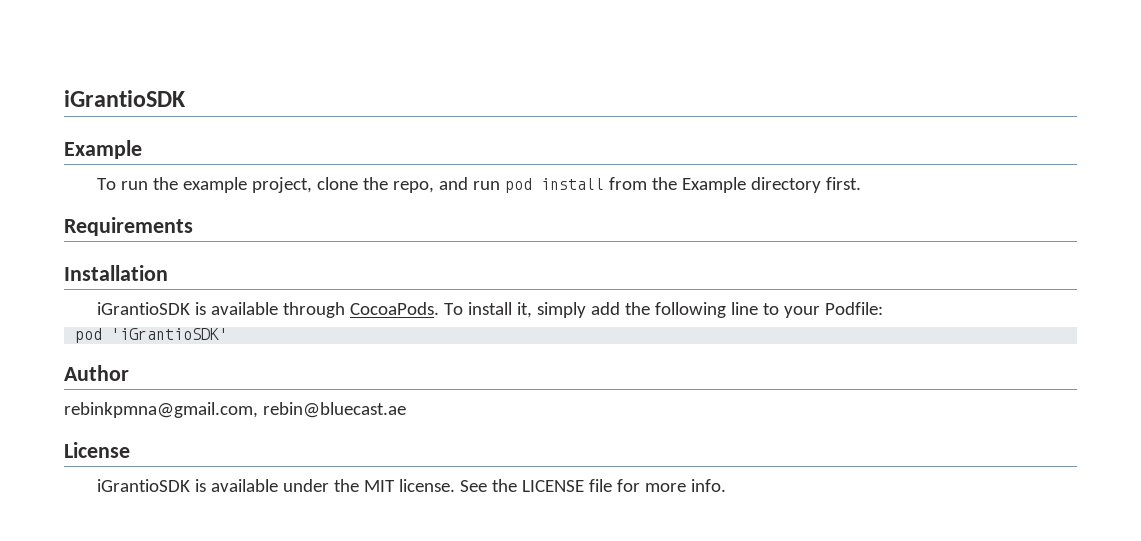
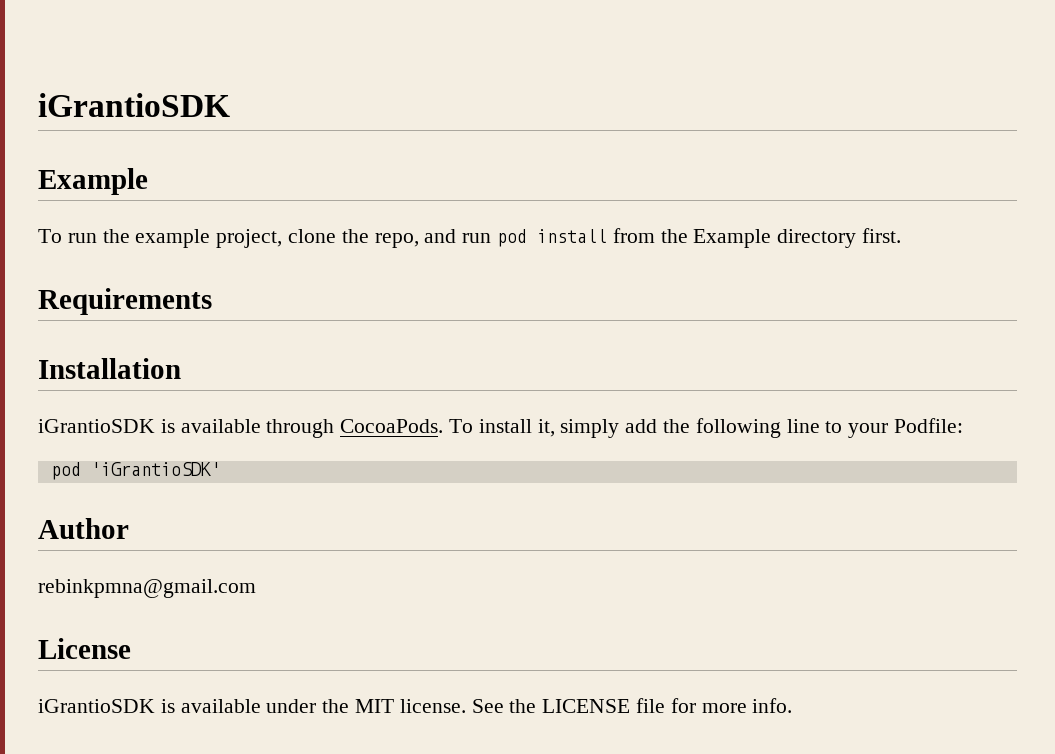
- rebinkpmna@gmail.com, rebin@bluecast.ae
+ rebinkpmna@gmail.com

